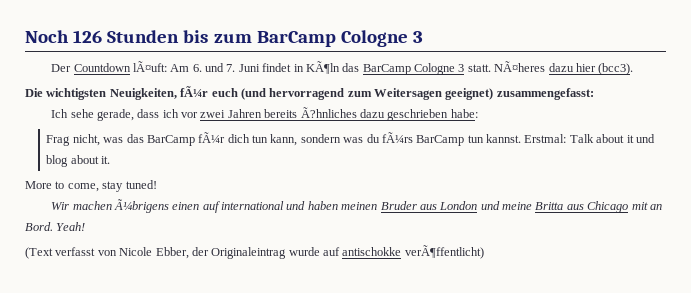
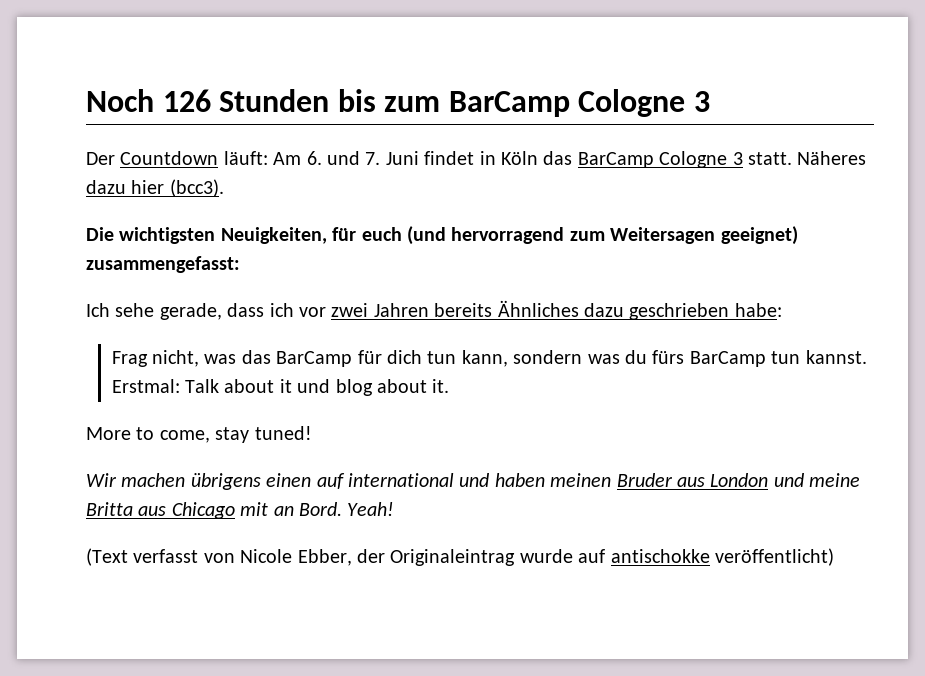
- Der Countdown lÃ¤uft: Am 6. und 7. Juni findet in KÃ¶ln das BarCamp Cologne 3 statt.
+ Der Countdown läuft: Am 6. und 7. Juni findet in Köln das BarCamp Cologne 3 statt.
- NÃ¤heres dazu hier (bcc3).
+ Näheres dazu hier (bcc3).
- Die wichtigsten Neuigkeiten, fÃ¼r euch (und hervorragend zum Weitersagen geeignet) zusammengefasst:
+ Die wichtigsten Neuigkeiten, für euch (und hervorragend zum Weitersagen geeignet) zusammengefasst:
- Ich sehe gerade, dass ich vor zwei Jahren bereits Ã?hnliches dazu geschrieben habe:
+ Ich sehe gerade, dass ich vor zwei Jahren bereits Ähnliches dazu geschrieben habe:
- Frag nicht, was das BarCamp fÃ¼r dich tun kann, sondern was du fÃ¼rs BarCamp tun kannst.
+ Frag nicht, was das BarCamp für dich tun kann, sondern was du fürs BarCamp tun kannst.
- Wir machen Ã¼brigens einen auf international und haben meinen Bruder aus London und meine Britta aus Chicago mit an Bord.
+ Wir machen übrigens einen auf international und haben meinen Bruder aus London und meine Britta aus Chicago mit an Bord.
- (Text verfasst von Nicole Ebber, der Originaleintrag wurde auf antischokke verÃ¶ffentlicht)
+ (Text verfasst von Nicole Ebber, der Originaleintrag wurde auf antischokke veröffentlicht)

